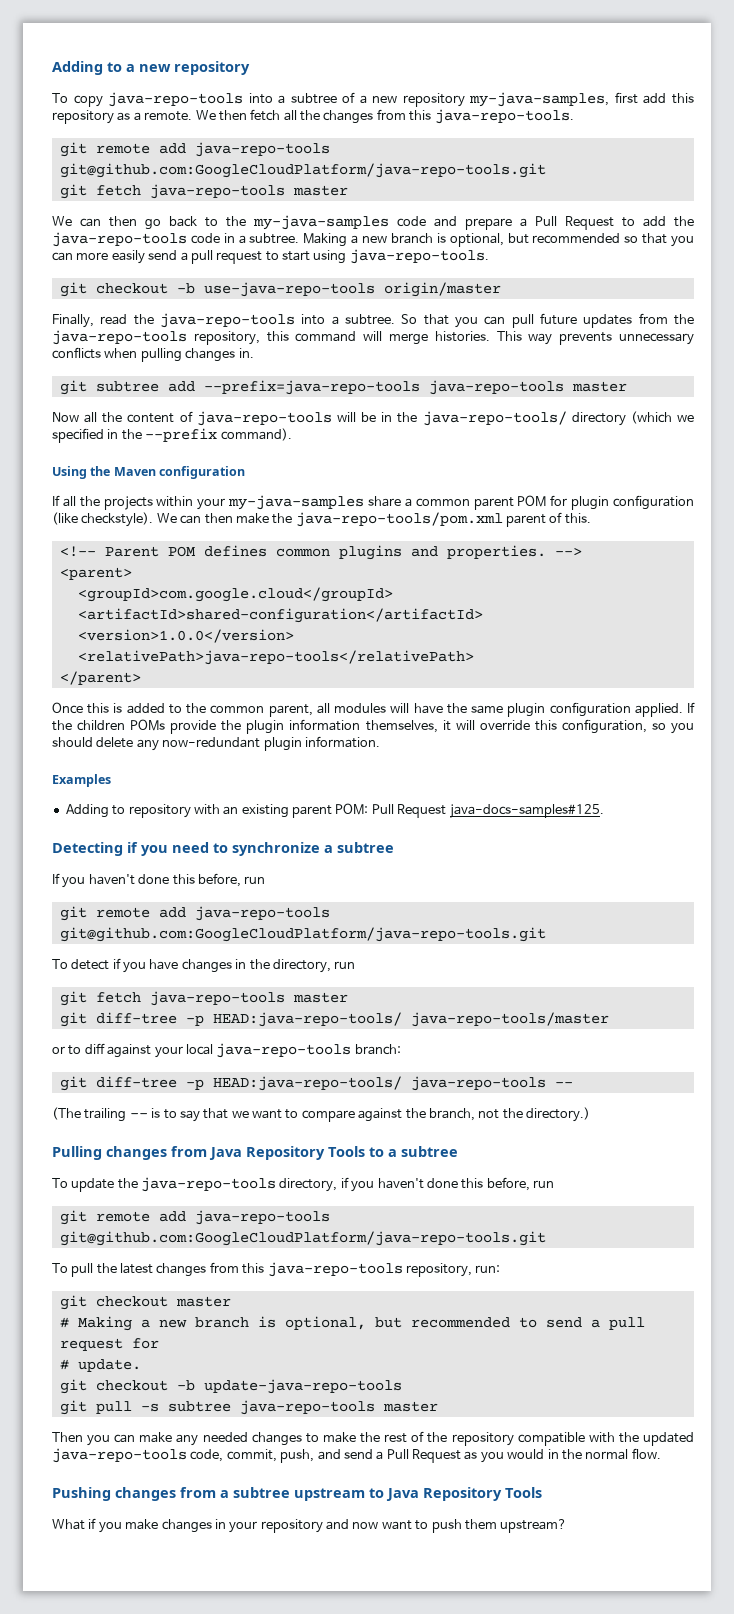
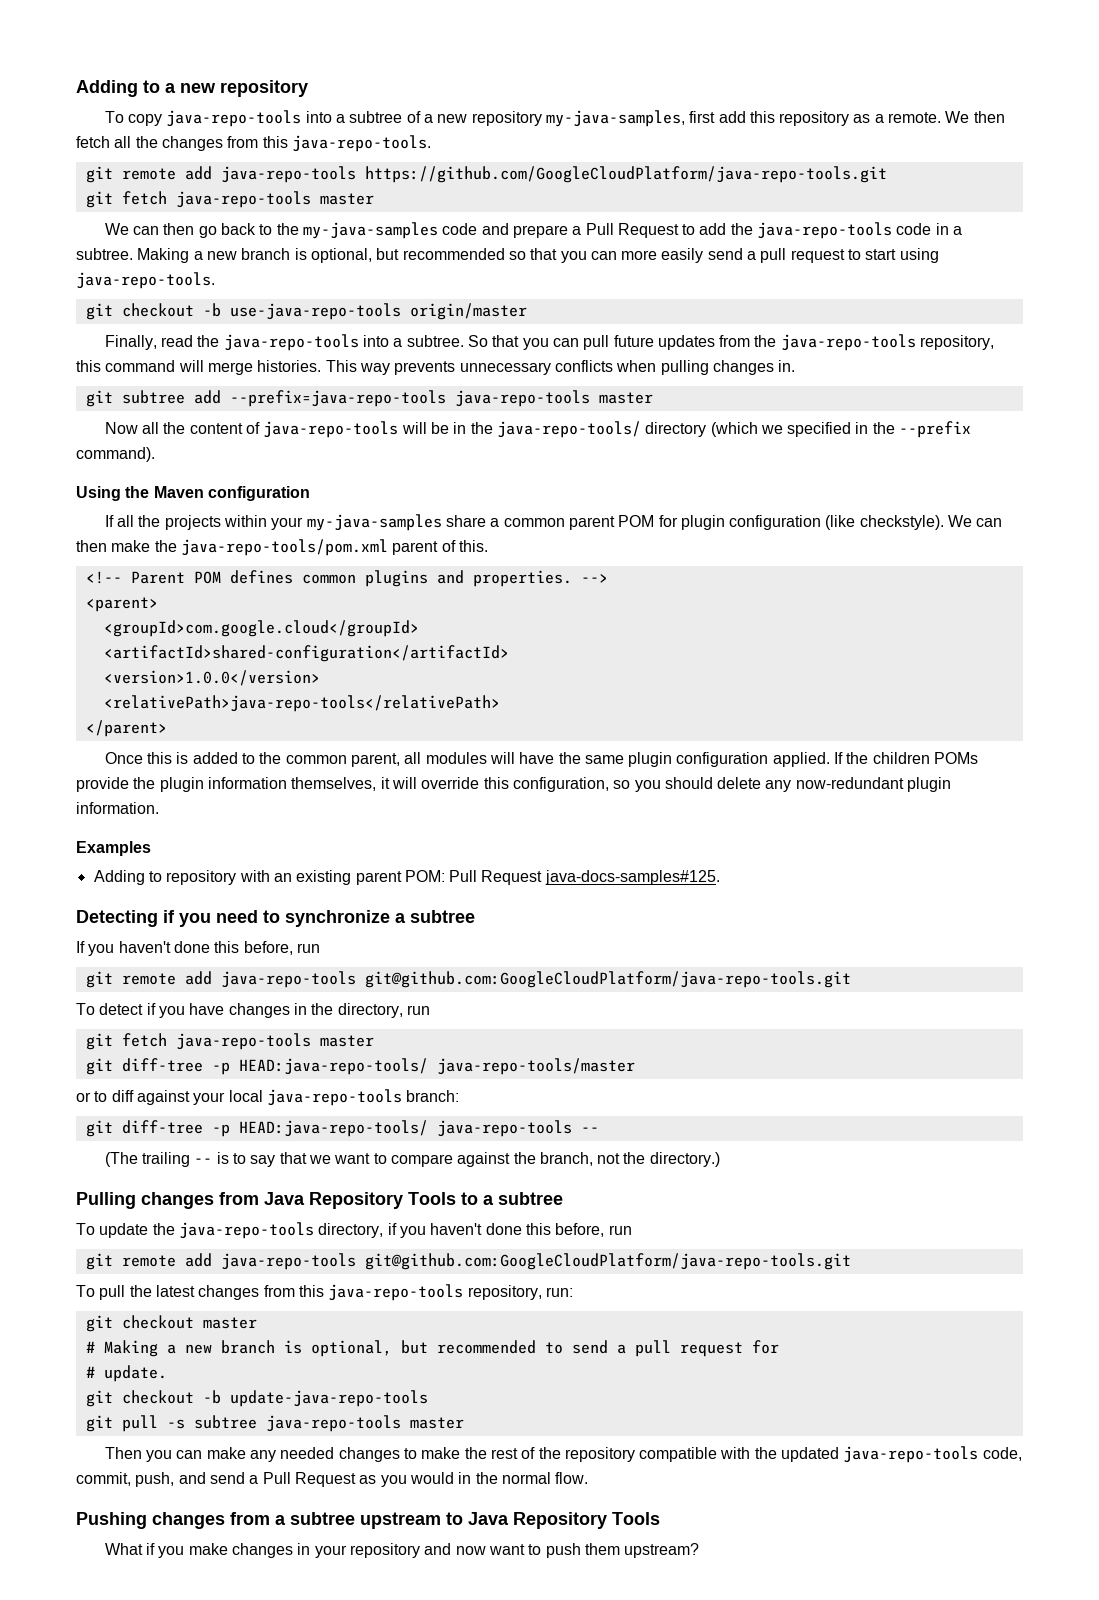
  We then fetch all the changes from this java-repo-tools.
- git remote add java-repo-tools git@github.com:GoogleCloudPlatform/java-repo-tools.git
+ git remote add java-repo-tools https://github.com/GoogleCloudPlatform/java-repo-tools.git

